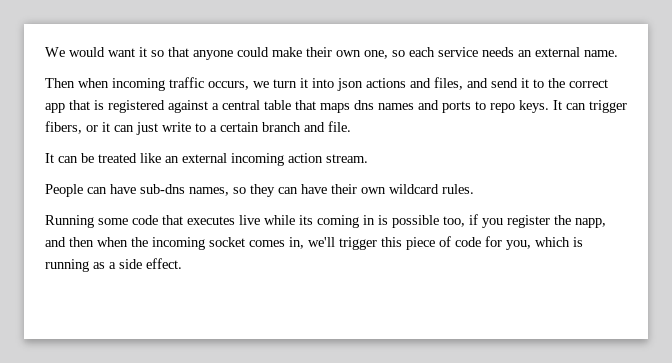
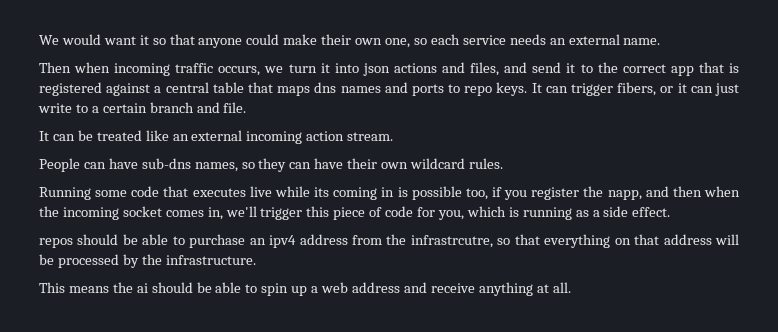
+ repos should be able to purchase an ipv4 address from the infrastrcutre, so that everything on that address will be processed by the infrastructure.
+ This means the ai should be able to spin up a web address and receive anything at all.

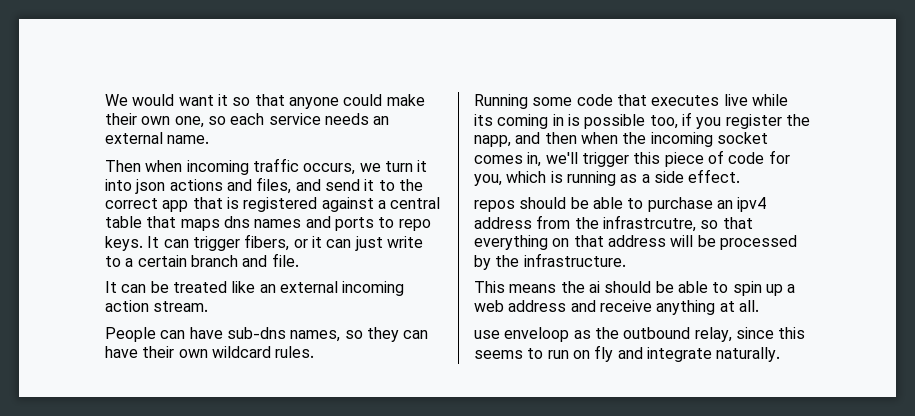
+ use enveloop as the outbound relay, since this seems to run on fly and integrate naturally.

